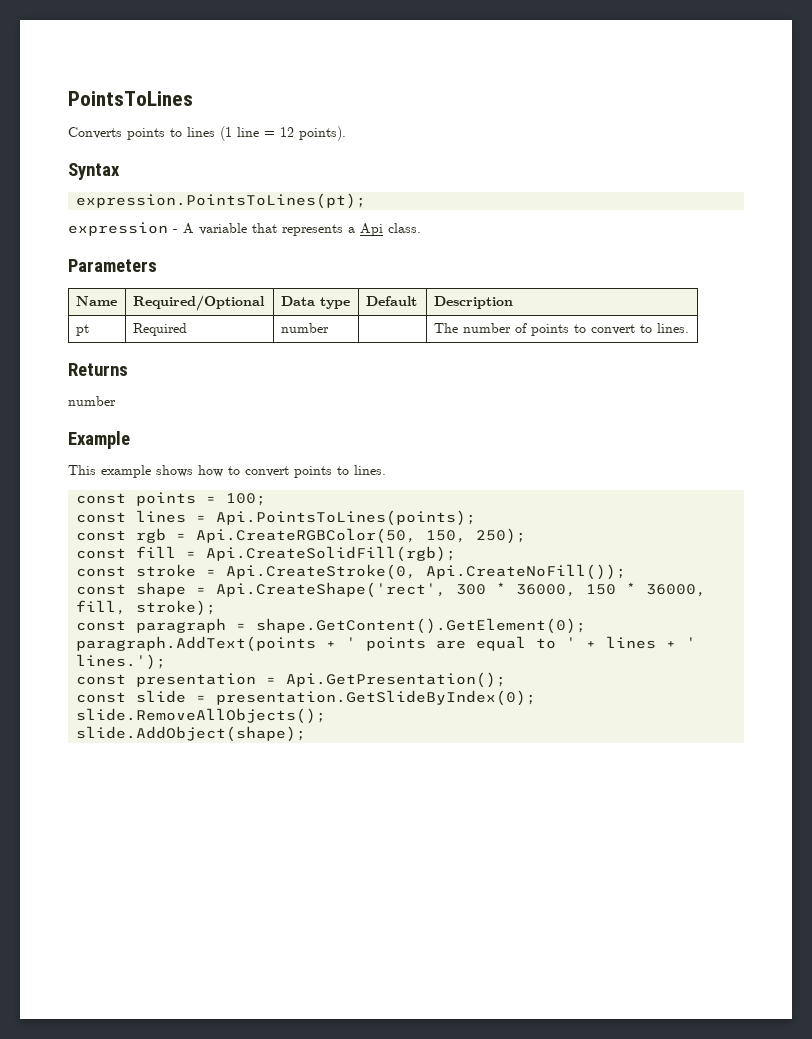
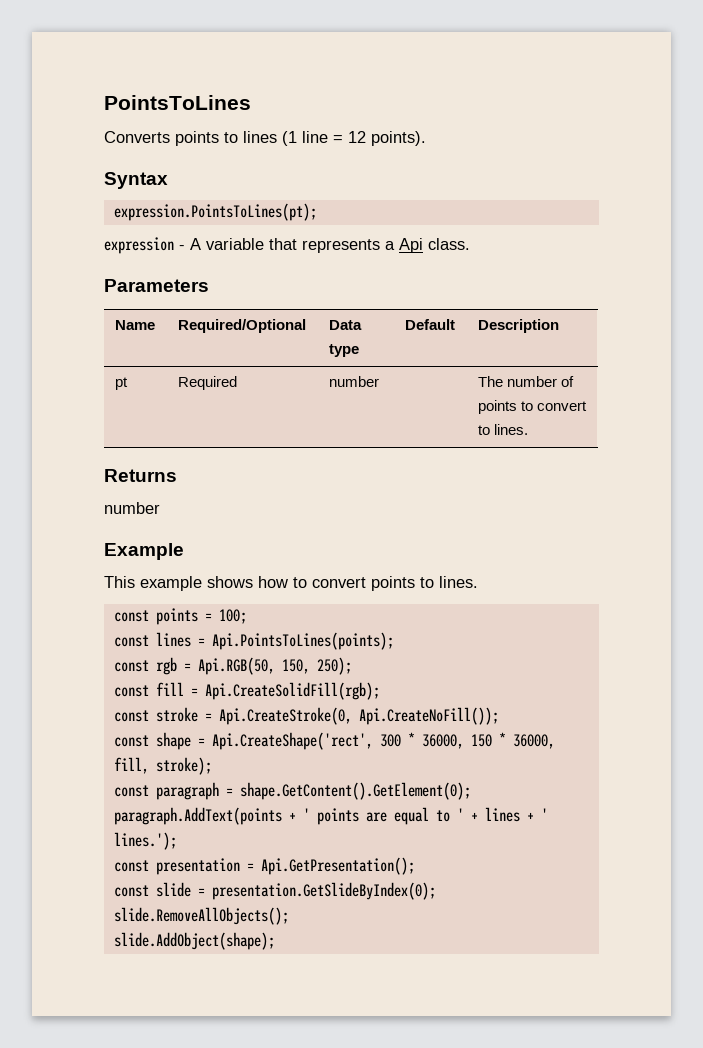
- const rgb = Api.CreateRGBColor(50, 150, 250);
+ const rgb = Api.RGB(50, 150, 250);

